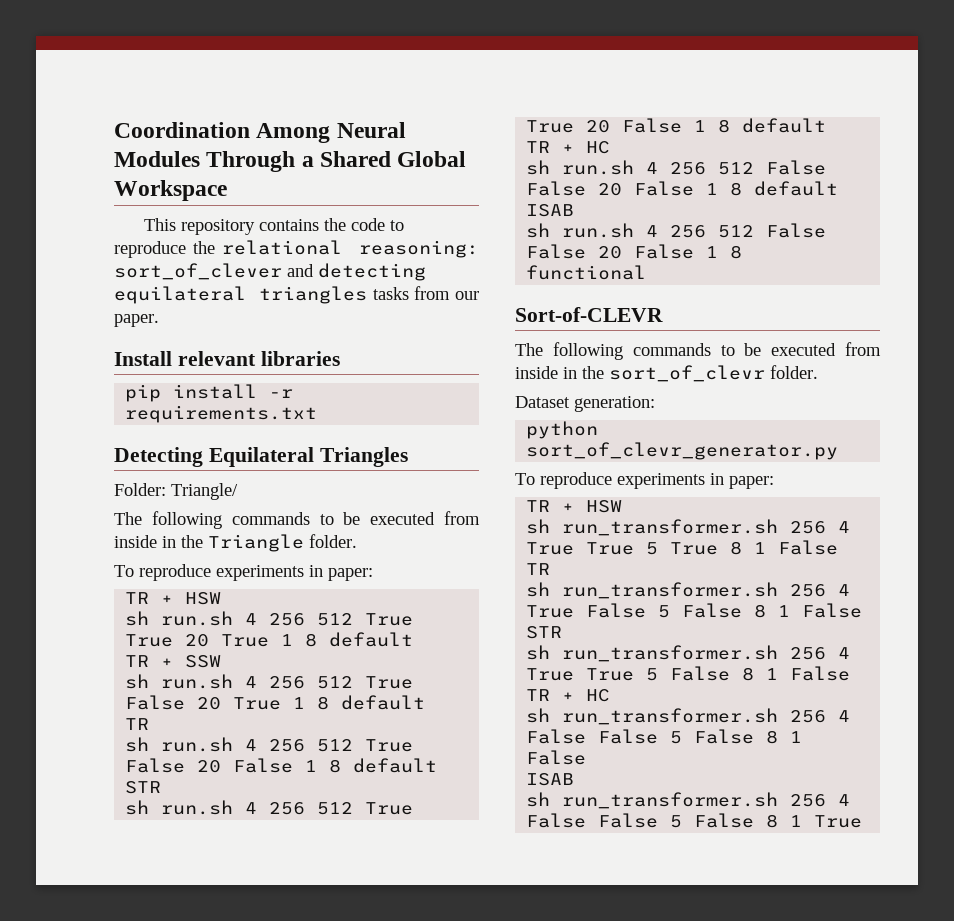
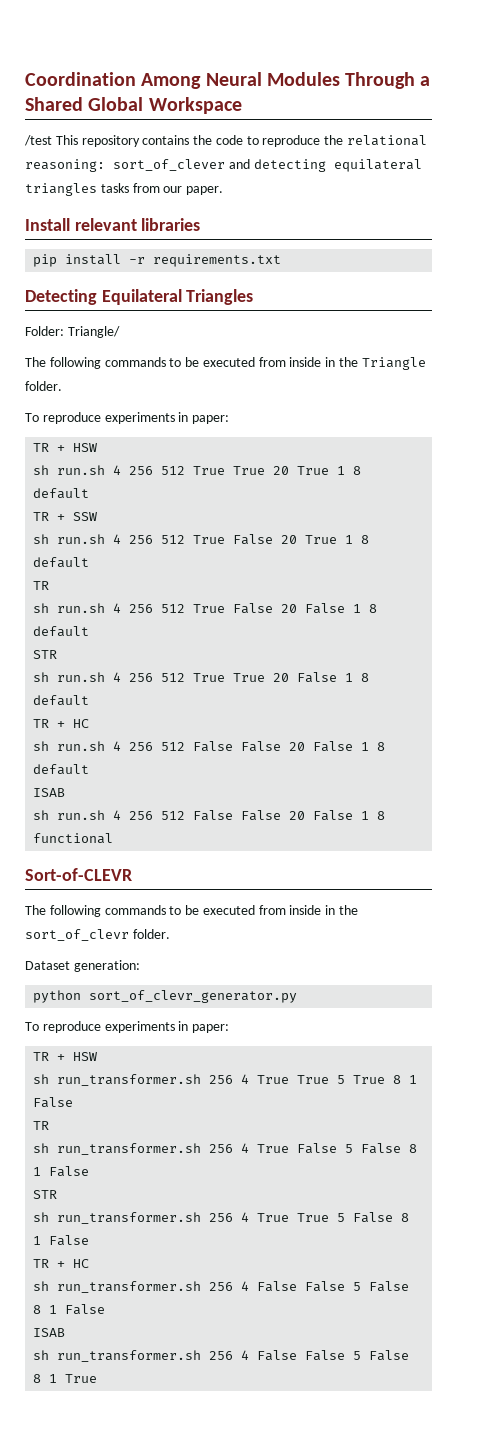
- This repository contains the code to reproduce the relational reasoning: sort_of_clever and detecting equilateral triangles tasks from our paper.
+ /test This repository contains the code to reproduce the relational reasoning: sort_of_clever and detecting equilateral triangles tasks from our paper.

